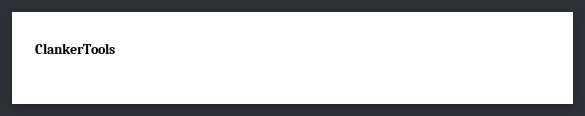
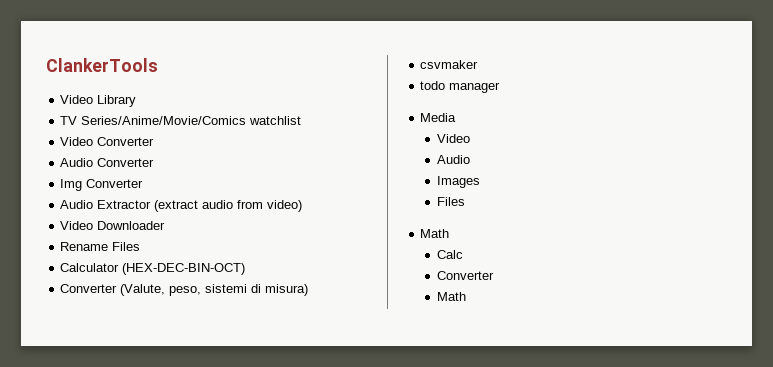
+ Video Library
+ TV Series/Anime/Movie/Comics watchlist
+ Video Converter
+ Audio Converter
+ Img Converter
+ Audio Extractor (extract audio from video)
+ Video Downloader
+ Rename Files
+ Calculator (HEX-DEC-BIN-OCT)
+ Converter (Valute, peso, sistemi di misura)
+ csvmaker
+ todo manager
+ Media
+ Video
+ Audio
+ Images
+ Files
+ Math
+ Calc
+ Converter
+ Math

